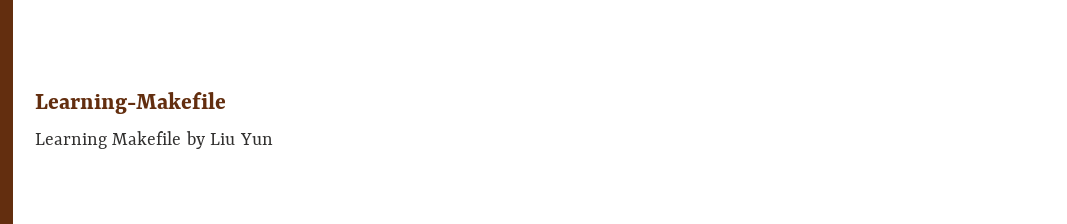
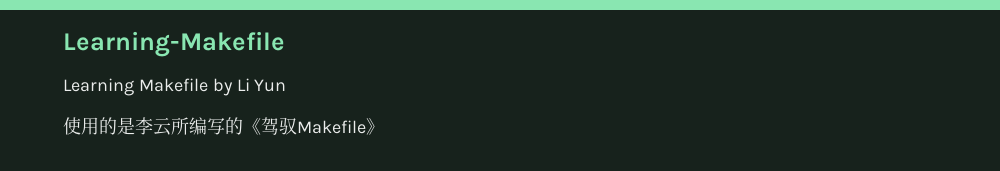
- Learning Makefile by Liu Yun
+ Learning Makefile by Li Yun
+ 使用的是李云所编写的《驾驭Makefile》

